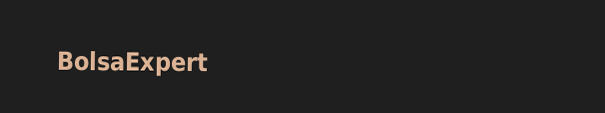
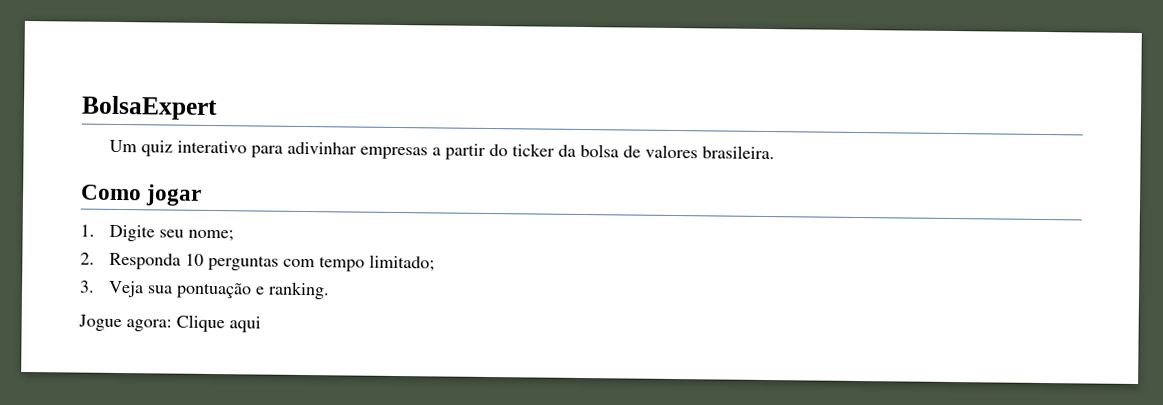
+ Um quiz interativo para adivinhar empresas a partir do ticker da bolsa de valores brasileira.
+ Como jogar
+ 1. Digite seu nome;
+ 2. Responda 10 perguntas com tempo limitado;
+ 3. Veja sua pontuação e ranking.
+ Jogue agora: Clique aqui

